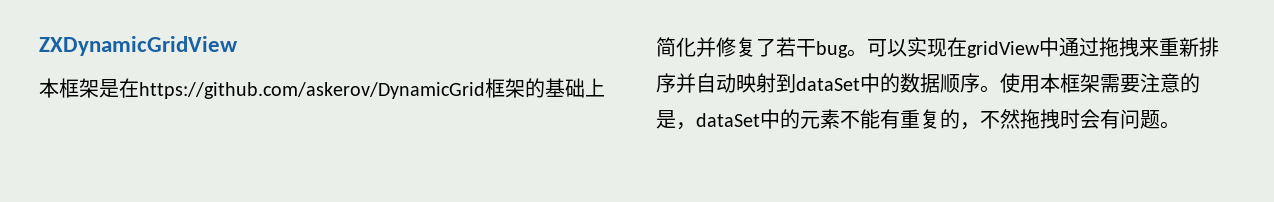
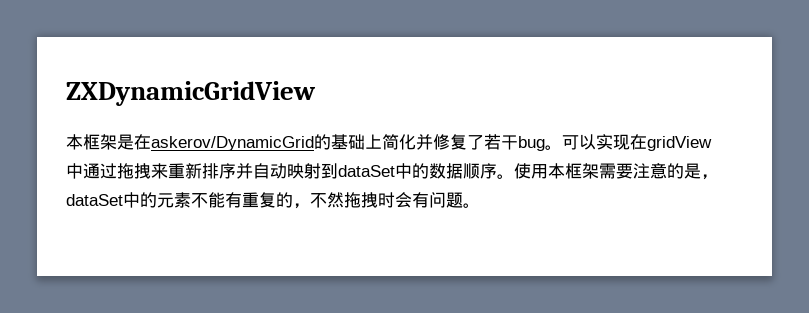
- 本框架是在https://github.com/askerov/DynamicGrid框架的基础上简化并修复了若干bug。
+ 本框架是在askerov/DynamicGrid的基础上简化并修复了若干bug。

